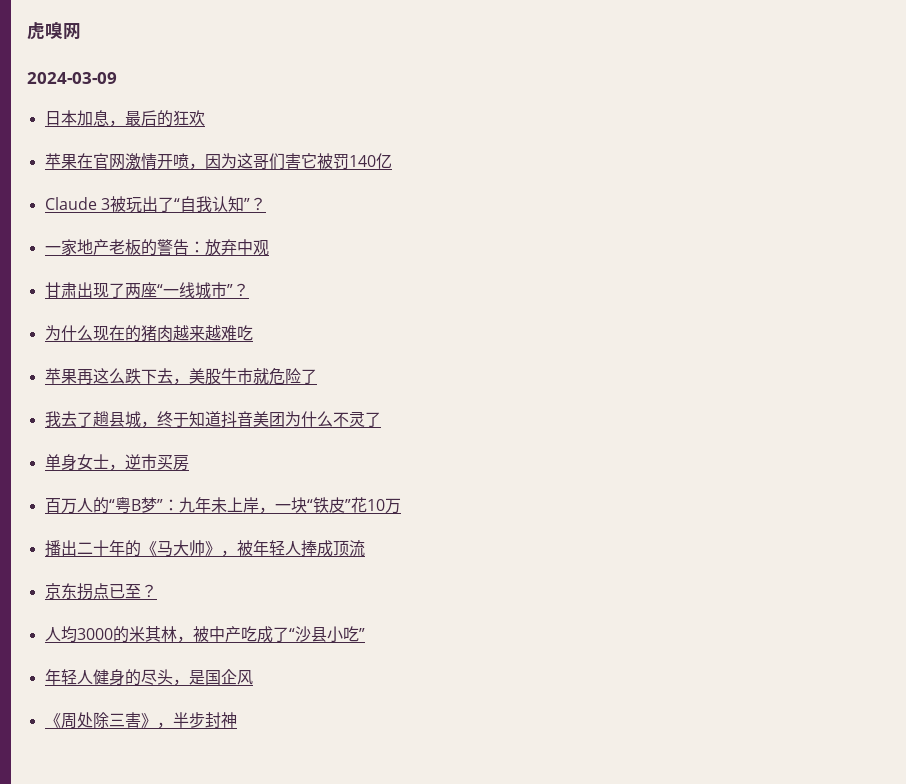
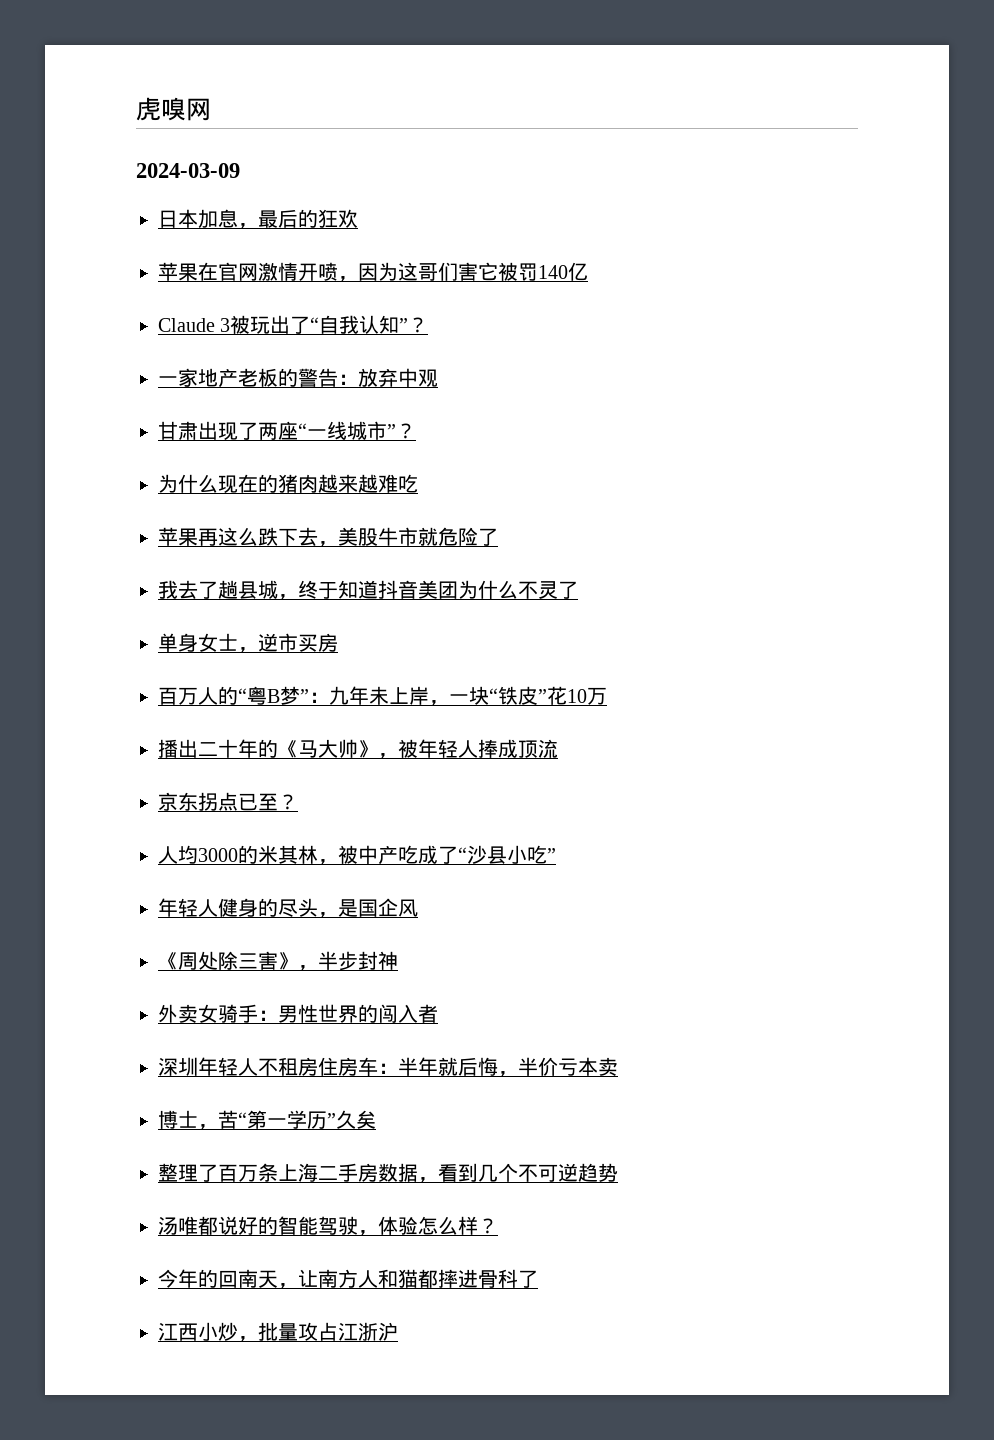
+ 外卖女骑手：男性世界的闯入者
+ 深圳年轻人不租房住房车：半年就后悔，半价亏本卖
+ 博士，苦“第一学历”久矣
+ 整理了百万条上海二手房数据，看到几个不可逆趋势
+ 汤唯都说好的智能驾驶，体验怎么样？
+ 今年的回南天，让南方人和猫都摔进骨科了
+ 江西小炒，批量攻占江浙沪

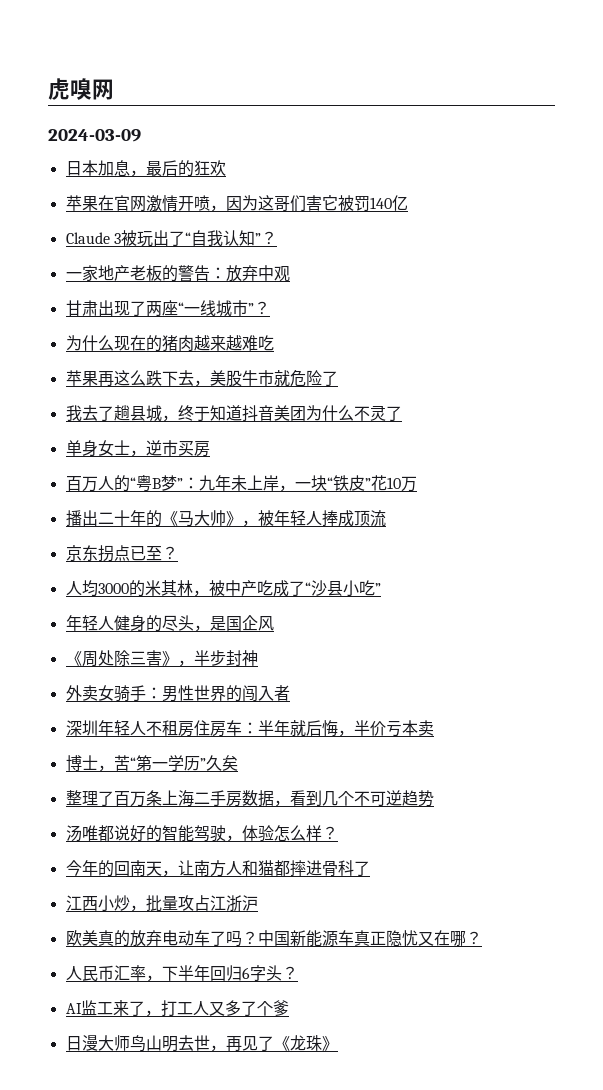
+ 欧美真的放弃电动车了吗？中国新能源车真正隐忧又在哪？
+ 人民币汇率，下半年回归6字头？
+ AI监工来了，打工人又多了个爹
+ 日漫大师鸟山明去世，再见了《龙珠》

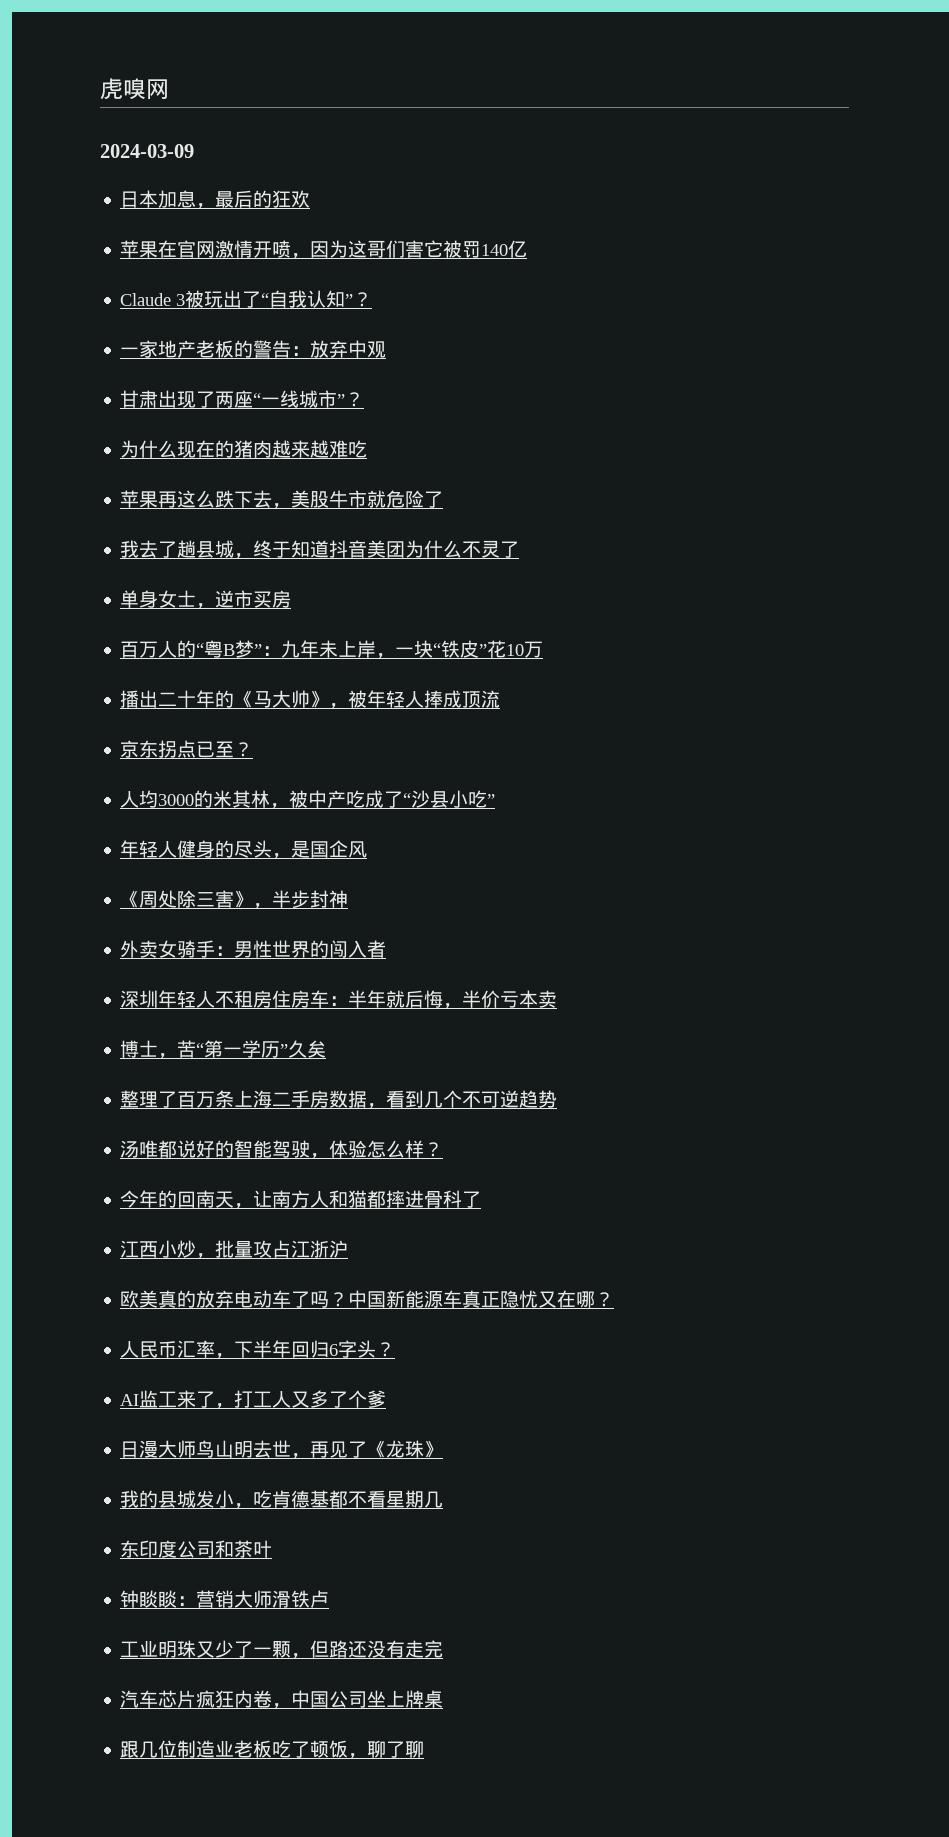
+ 我的县城发小，吃肯德基都不看星期几
+ 东印度公司和茶叶
+ 钟睒睒：营销大师滑铁卢
+ 工业明珠又少了一颗，但路还没有走完
+ 汽车芯片疯狂内卷，中国公司坐上牌桌
+ 跟几位制造业老板吃了顿饭，聊了聊

